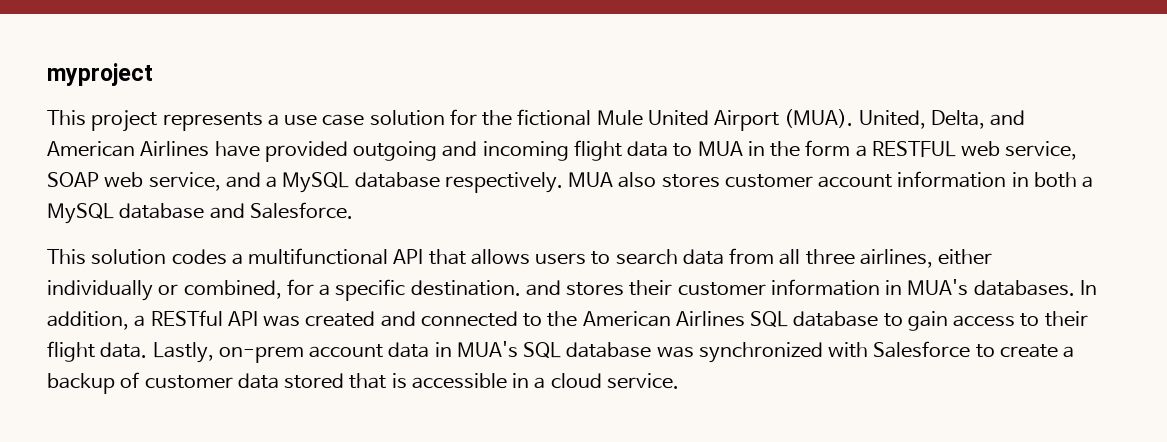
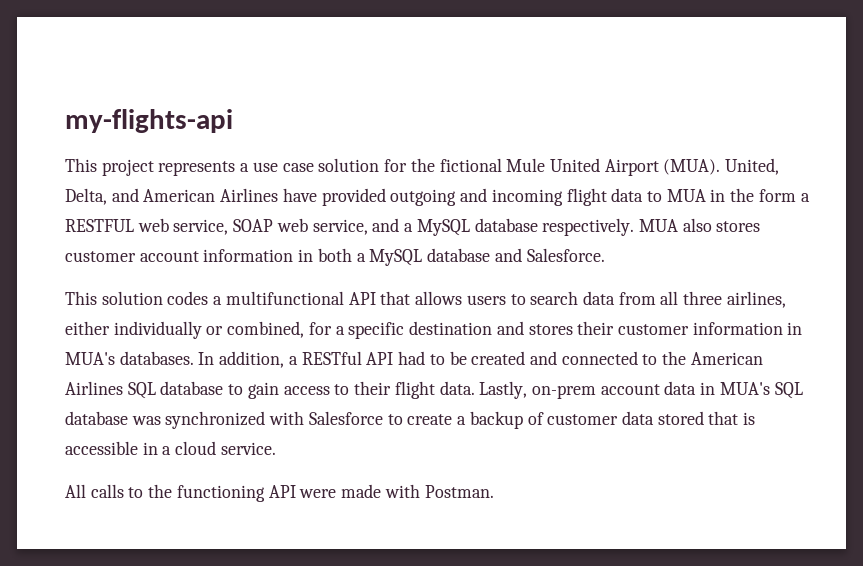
- myproject
+ my-flights-api
- This solution codes a multifunctional API that allows users to search data from all three airlines, either individually or combined, for a specific destination. and stores their customer information in MUA's databases.
+ This solution codes a multifunctional API that allows users to search data from all three airlines, either individually or combined, for a specific destination and stores their customer information in MUA's databases.
- In addition, a RESTful API was created and connected to the American Airlines SQL database to gain access to their flight data.
+ In addition, a RESTful API had to be created and connected to the American Airlines SQL database to gain access to their flight data.
+ All calls to the functioning API were made with Postman.

